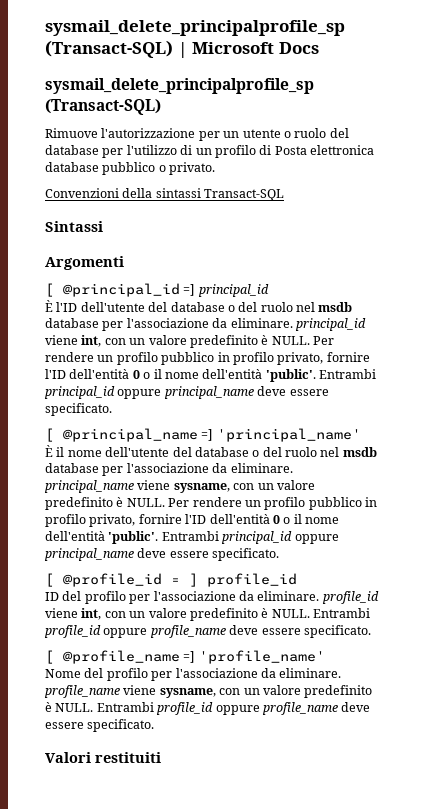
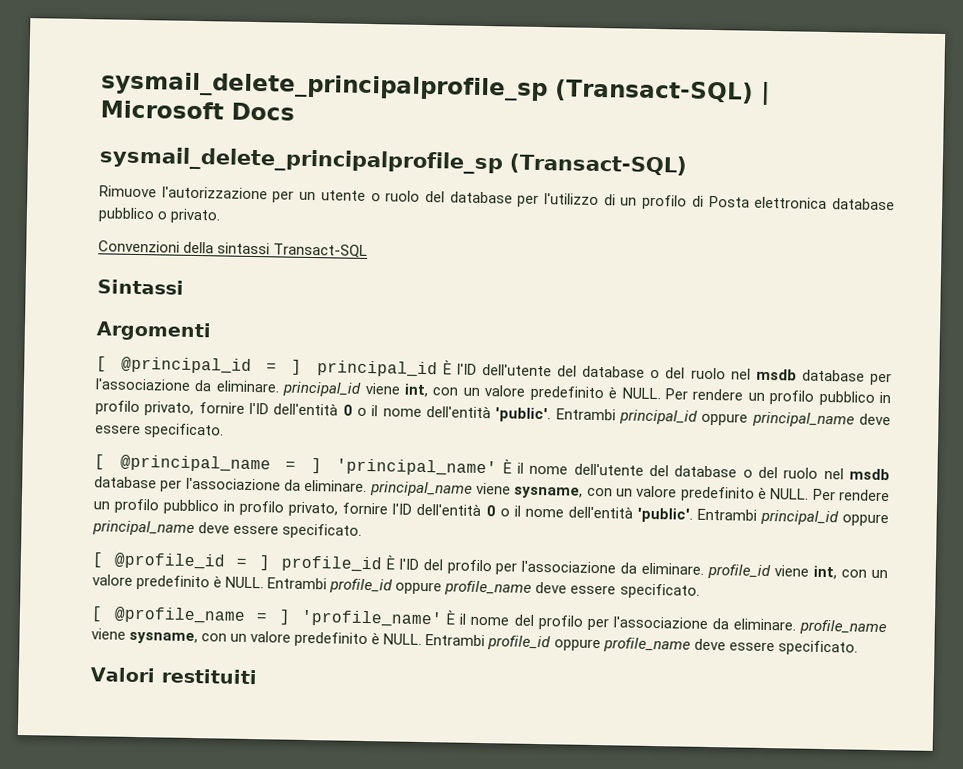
- [ @principal_id =] principal_id
- È l'ID dell'utente del database o del ruolo nel msdb database per l'associazione da eliminare. principal_id viene int, con un valore predefinito è NULL.
+ [ @principal_id = ] principal_id È l'ID dell'utente del database o del ruolo nel msdb database per l'associazione da eliminare. principal_id viene int, con un valore predefinito è NULL.
- [ @principal_name =] 'principal_name'
- È il nome dell'utente del database o del ruolo nel msdb database per l'associazione da eliminare. principal_name viene sysname, con un valore predefinito è NULL.
+ [ @principal_name = ] 'principal_name' È il nome dell'utente del database o del ruolo nel msdb database per l'associazione da eliminare. principal_name viene sysname, con un valore predefinito è NULL.
- [ @profile_id = ] profile_id
- ID del profilo per l'associazione da eliminare. profile_id viene int, con un valore predefinito è NULL.
+ [ @profile_id = ] profile_id È l'ID del profilo per l'associazione da eliminare. profile_id viene int, con un valore predefinito è NULL.
- [ @profile_name =] 'profile_name'
- Nome del profilo per l'associazione da eliminare. profile_name viene sysname, con un valore predefinito è NULL.
+ [ @profile_name = ] 'profile_name' È il nome del profilo per l'associazione da eliminare. profile_name viene sysname, con un valore predefinito è NULL.

